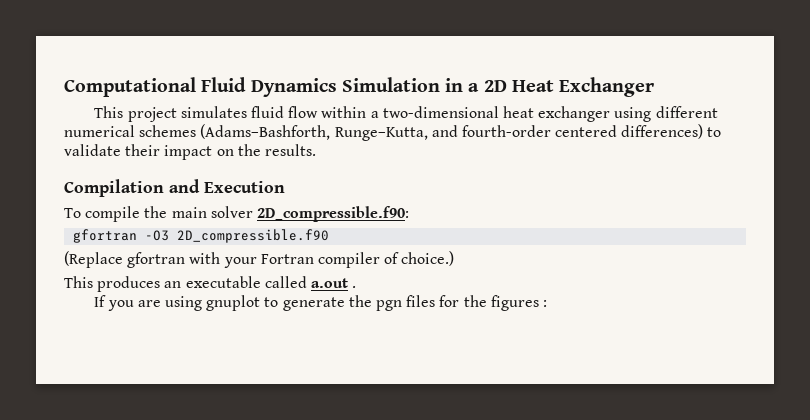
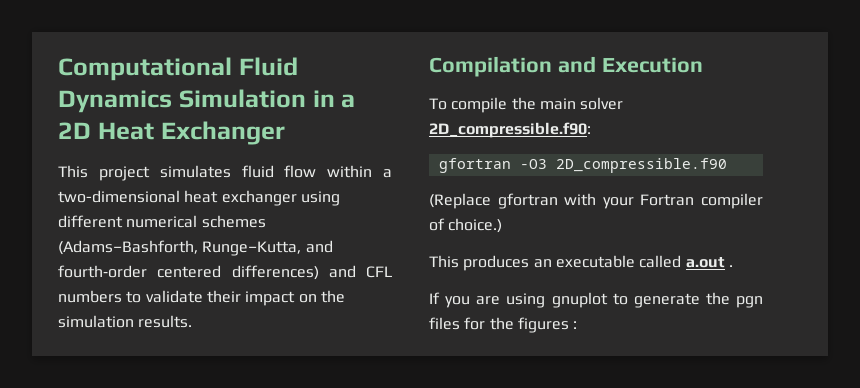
- This project simulates fluid flow within a two-dimensional heat exchanger using different numerical schemes (Adams–Bashforth, Runge–Kutta, and fourth‑order centered differences) to validate their impact on the results.
+ This project simulates fluid flow within a two-dimensional heat exchanger using different numerical schemes (Adams–Bashforth, Runge–Kutta, and fourth‑order centered differences) and CFL numbers to validate their impact on the simulation results.

